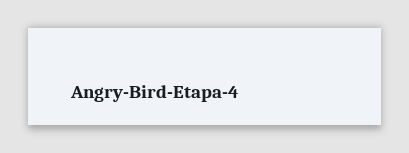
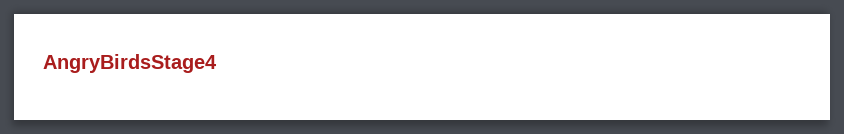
- Angry-Bird-Etapa-4
+ AngryBirdsStage4

